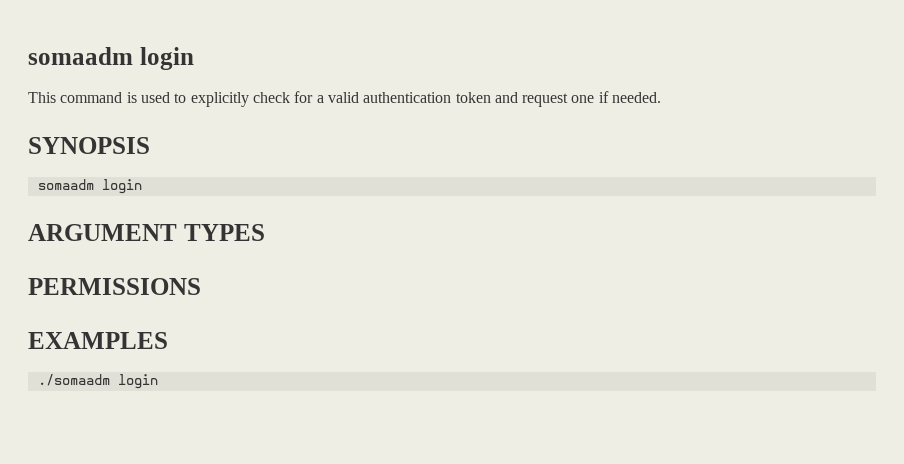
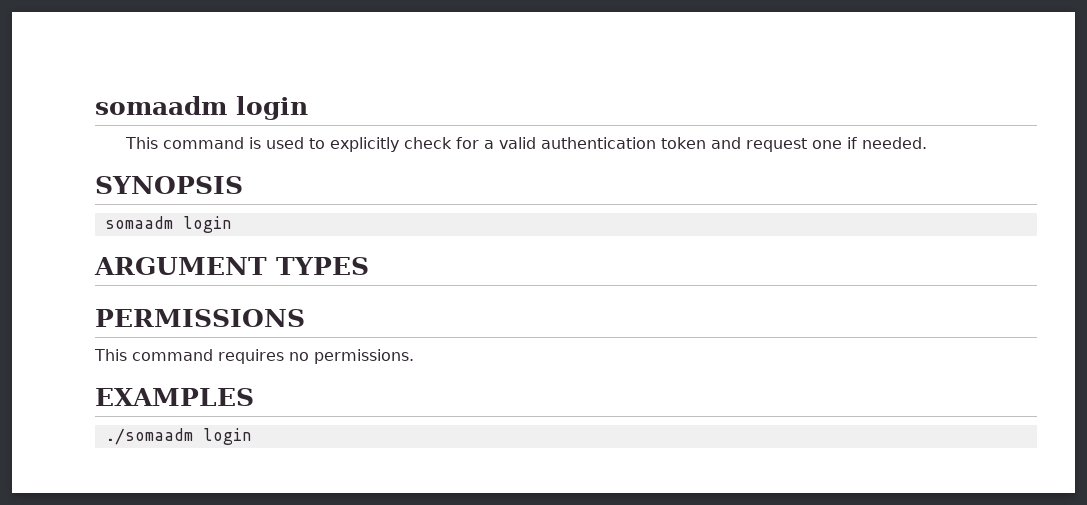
+ This command requires no permissions.

